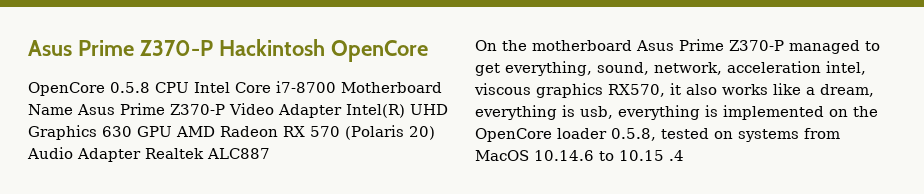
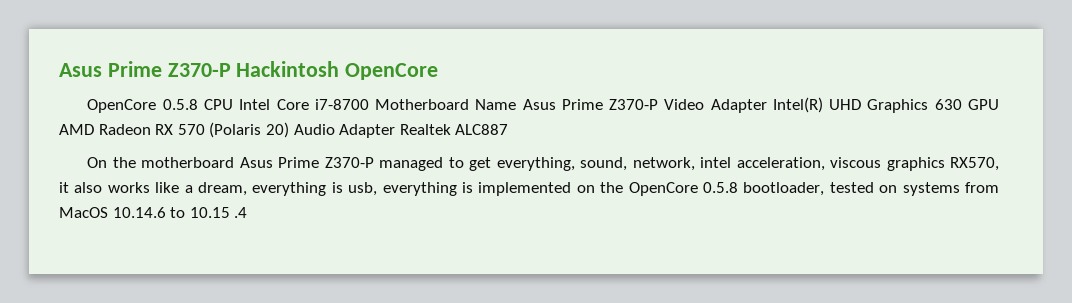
- On the motherboard Asus Prime Z370-P managed to get everything, sound, network, acceleration intel, viscous graphics RX570, it also works like a dream, everything is usb, everything is implemented on the OpenCore loader 0.5.8, tested on systems from MacOS 10.14.6 to 10.15 .4
+ On the motherboard Asus Prime Z370-P managed to get everything, sound, network, intel acceleration, viscous graphics RX570, it also works like a dream, everything is usb, everything is implemented on the OpenCore 0.5.8 bootloader, tested on systems from MacOS 10.14.6 to 10.15 .4

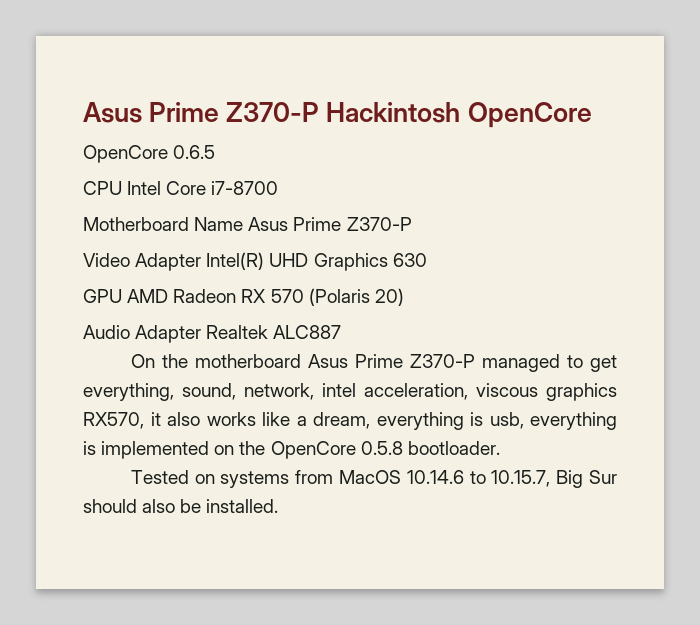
- OpenCore 0.5.8 CPU Intel Core i7-8700 Motherboard Name Asus Prime Z370-P Video Adapter Intel(R) UHD Graphics 630 GPU AMD Radeon RX 570 (Polaris 20) Audio Adapter Realtek ALC887
+ OpenCore 0.6.5
+ CPU Intel Core i7-8700
+ Motherboard Name Asus Prime Z370-P
+ Video Adapter Intel(R) UHD Graphics 630
+ GPU AMD Radeon RX 570 (Polaris 20)
+ Audio Adapter Realtek ALC887
- On the motherboard Asus Prime Z370-P managed to get everything, sound, network, intel acceleration, viscous graphics RX570, it also works like a dream, everything is usb, everything is implemented on the OpenCore 0.5.8 bootloader, tested on systems from MacOS 10.14.6 to 10.15 .4
+ On the motherboard Asus Prime Z370-P managed to get everything, sound, network, intel acceleration, viscous graphics RX570, it also works like a dream, everything is usb, everything is implemented on the OpenCore 0.5.8 bootloader.
+ Tested on systems from MacOS 10.14.6 to 10.15.7, Big Sur should also be installed.

